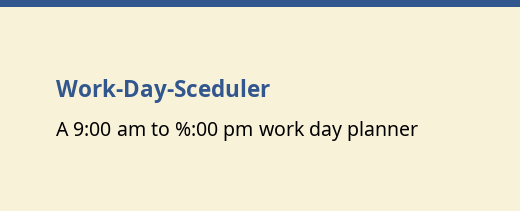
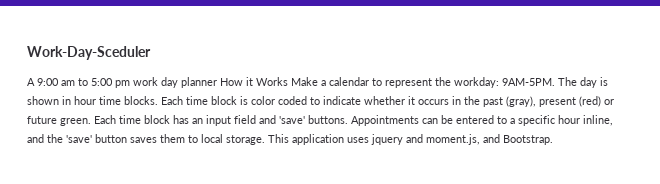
- A 9:00 am to %:00 pm work day planner
+ A 9:00 am to 5:00 pm work day planner How it Works Make a calendar to represent the workday: 9AM-5PM. The day is shown in hour time blocks. Each time block is color coded to indicate whether it occurs in the past (gray), present (red) or future green. Each time block has an input field and 'save' buttons. Appointments can be entered to a specific hour inline, and the 'save' button saves them to local storage. This application uses jquery and moment.js, and Bootstrap.

